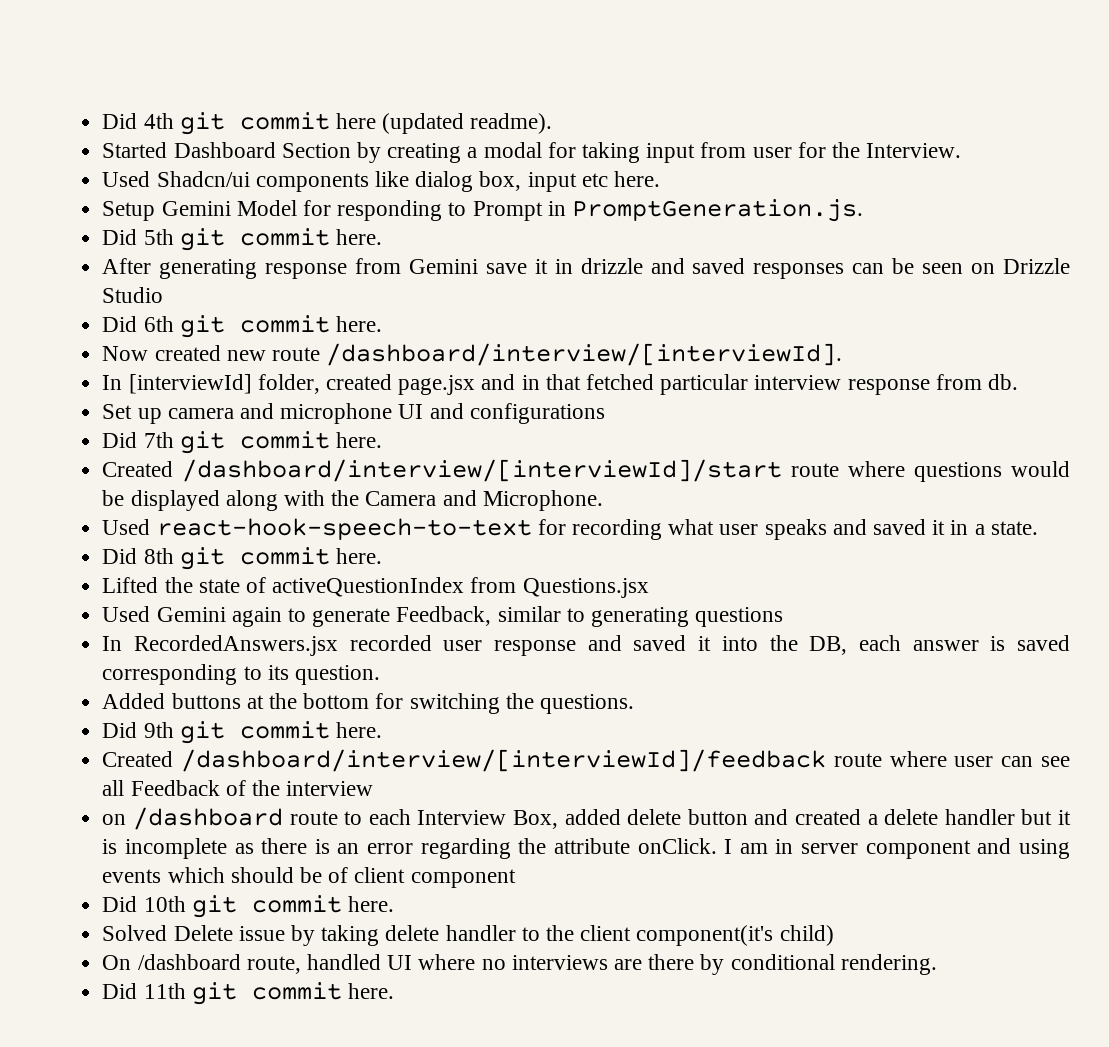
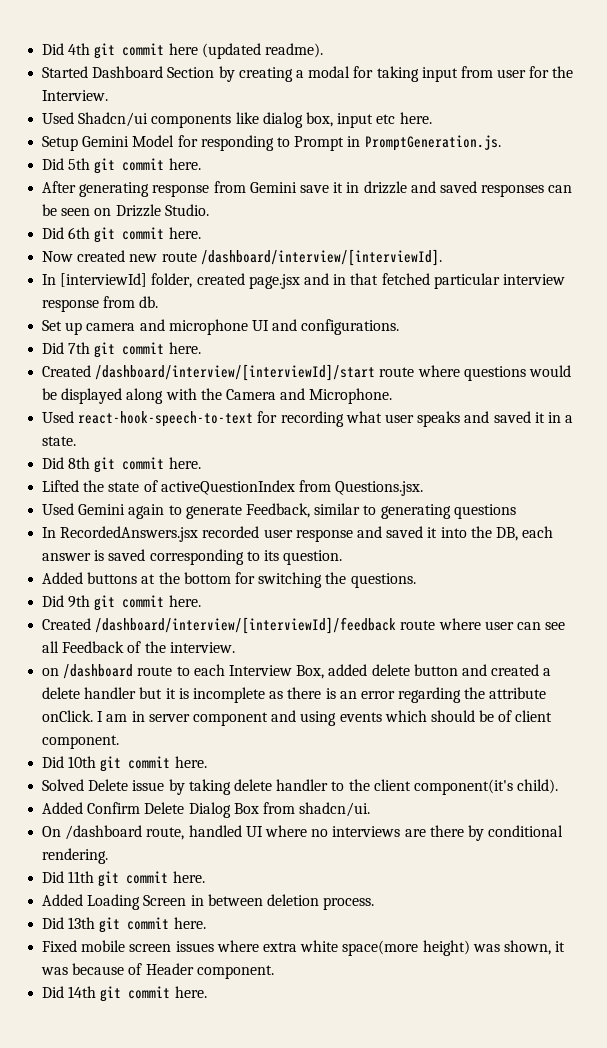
- After generating response from Gemini save it in drizzle and saved responses can be seen on Drizzle Studio
+ After generating response from Gemini save it in drizzle and saved responses can be seen on Drizzle Studio.
- Set up camera and microphone UI and configurations
+ Set up camera and microphone UI and configurations.
- Lifted the state of activeQuestionIndex from Questions.jsx
+ Lifted the state of activeQuestionIndex from Questions.jsx.
- Created /dashboard/interview/[interviewId]/feedback route where user can see all Feedback of the interview
+ Created /dashboard/interview/[interviewId]/feedback route where user can see all Feedback of the interview.
- I am in server component and using events which should be of client component
+ I am in server component and using events which should be of client component.
- Solved Delete issue by taking delete handler to the client component(it's child)
+ Solved Delete issue by taking delete handler to the client component(it's child).
+ Added Confirm Delete Dialog Box from shadcn/ui.
+ Added Loading Screen in between deletion process.
+ Did 13th git commit here.
+ Fixed mobile screen issues where extra white space(more height) was shown, it was because of Header component.
+ Did 14th git commit here.

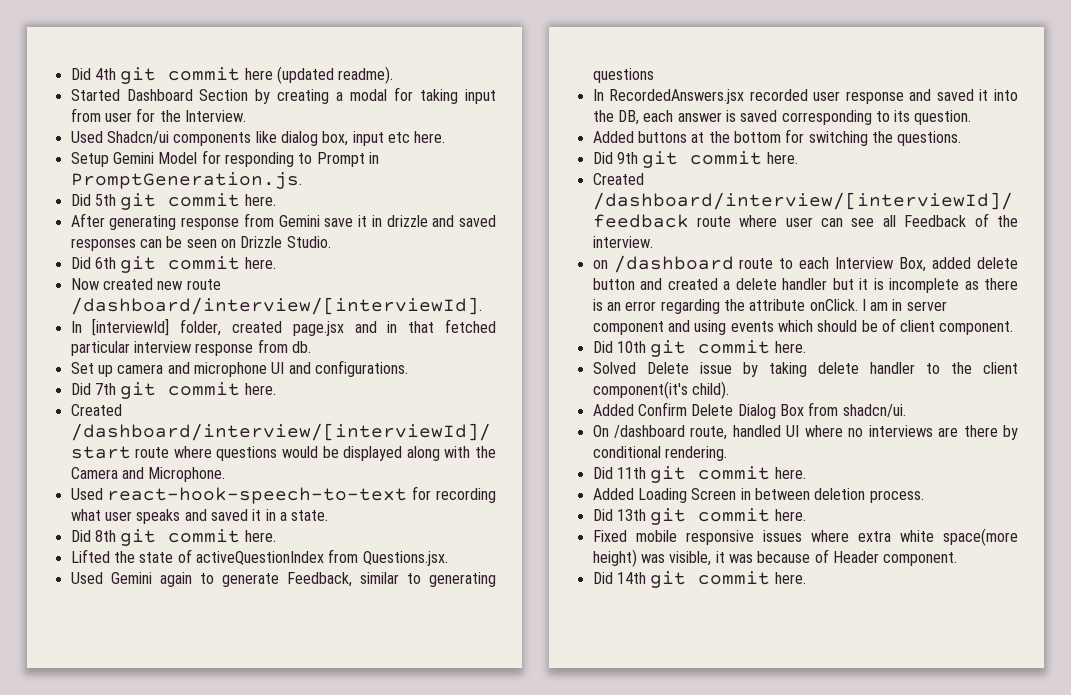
- Fixed mobile screen issues where extra white space(more height) was shown, it was because of Header component.
+ Fixed mobile responsive issues where extra white space(more height) was visible, it was because of Header component.

